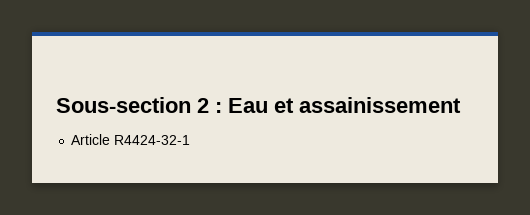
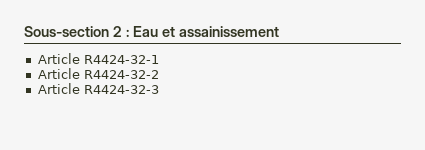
+ Article R4424-32-2
+ Article R4424-32-3

